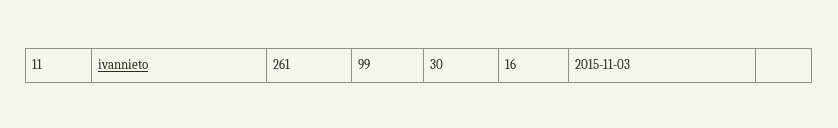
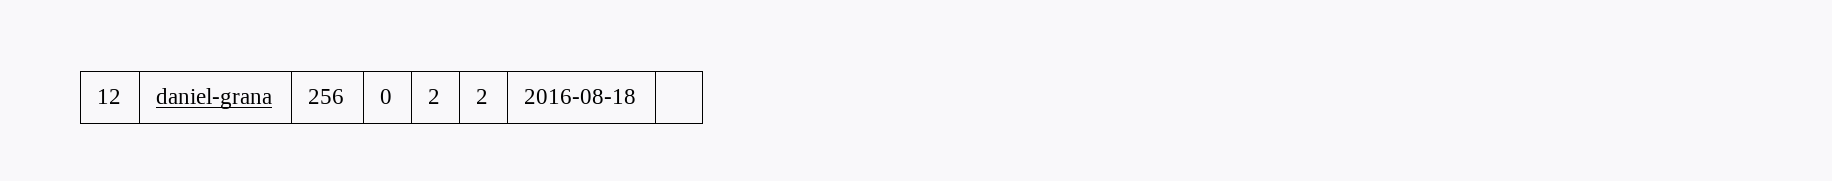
- 11 | ivannieto | 261 | 99 | 30 | 16 | 2015-11-03 |
+ 12 | daniel-grana | 256 | 0 | 2 | 2 | 2016-08-18 |

